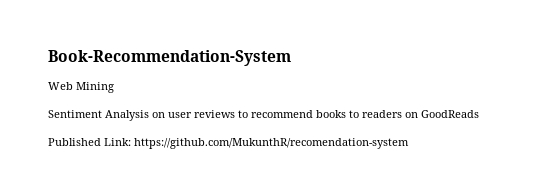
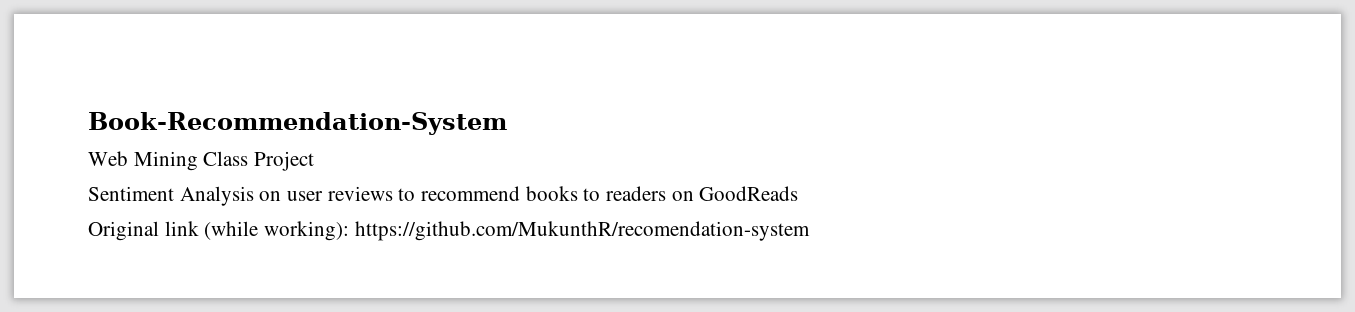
- Web Mining
+ Web Mining Class Project
- Published Link: https://github.com/MukunthR/recomendation-system
+ Original link (while working): https://github.com/MukunthR/recomendation-system

